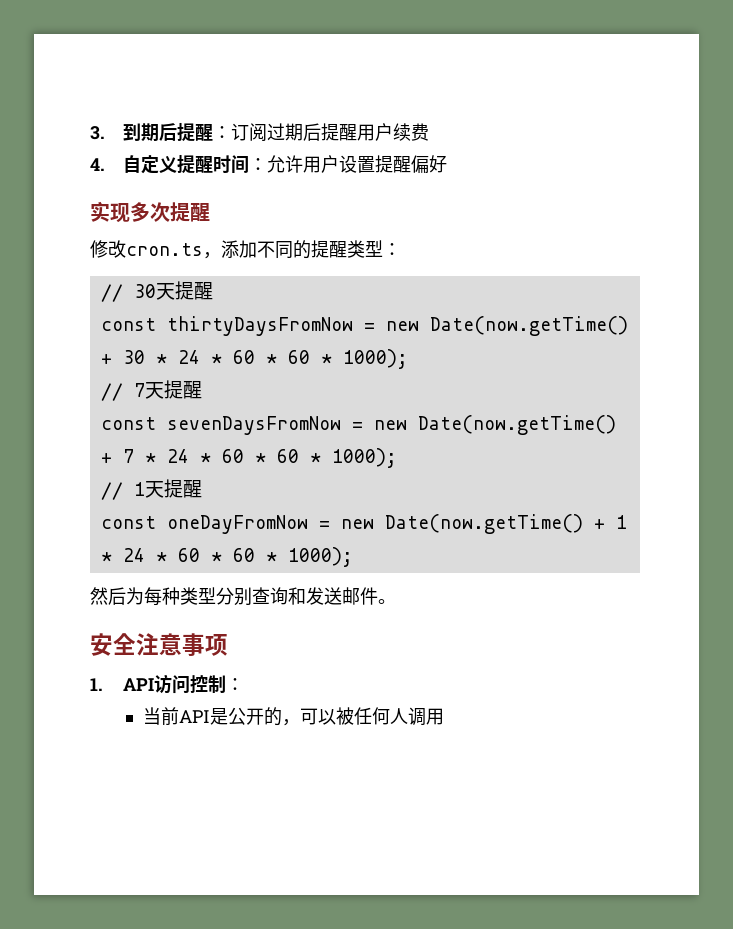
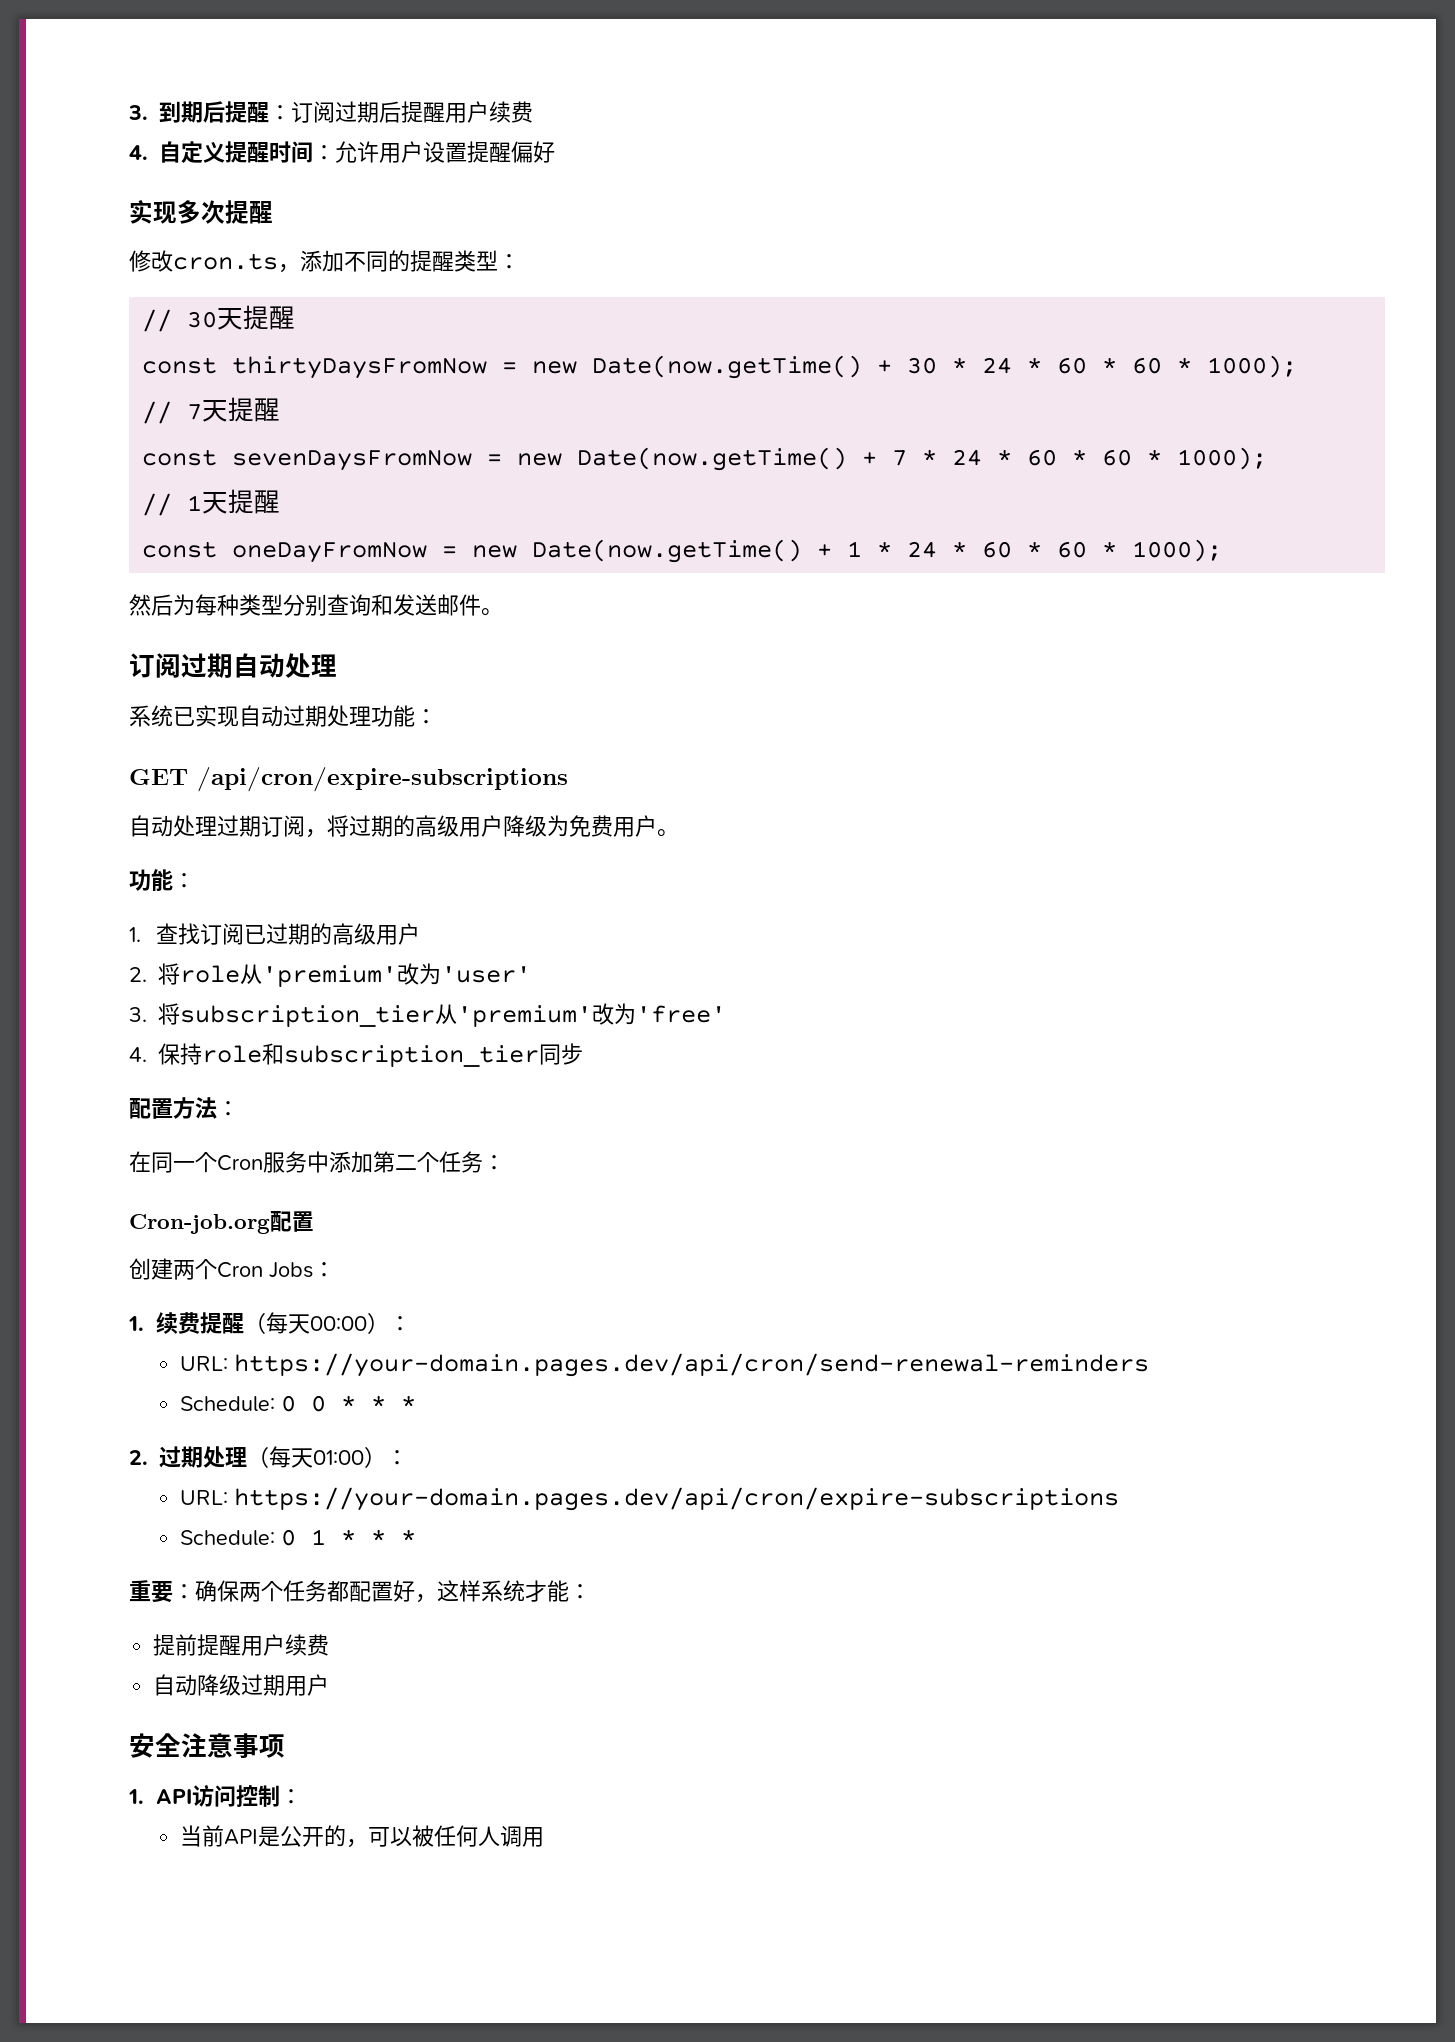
+ 订阅过期自动处理
+ 系统已实现自动过期处理功能：
+ GET /api/cron/expire-subscriptions
+ 自动处理过期订阅，将过期的高级用户降级为免费用户。
+ 功能：
+ 1.查找订阅已过期的高级用户
+ 2.将role从'premium'改为'user'
+ 3.将subscription_tier从'premium'改为'free'
+ 4.保持role和subscription_tier同步
+ 配置方法：
+ 在同一个Cron服务中添加第二个任务：
+ Cron-job.org配置
+ 创建两个Cron Jobs：
+ 1.续费提醒（每天00:00）：
+ URL: https://your-domain.pages.dev/api/cron/send-renewal-reminders
+ Schedule: 0 0 * * *
+ 2.过期处理（每天01:00）：
+ URL: https://your-domain.pages.dev/api/cron/expire-subscriptions
+ Schedule: 0 1 * * *
+ 重要：确保两个任务都配置好，这样系统才能：
+ 提前提醒用户续费
+ 自动降级过期用户

